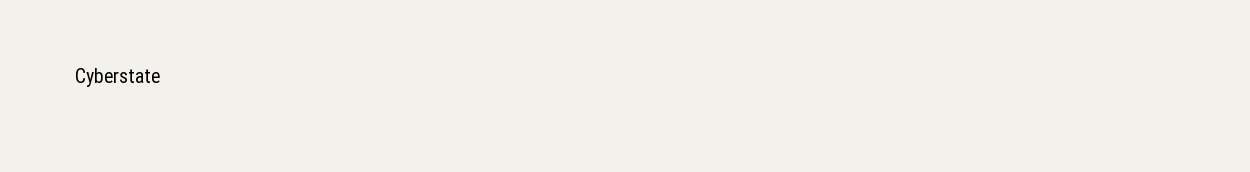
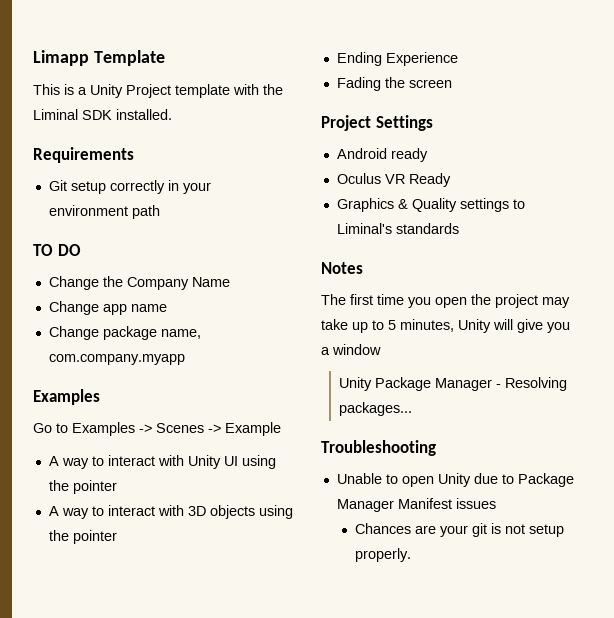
- Cyberstate
+ Limapp Template
+ This is a Unity Project template with the Liminal SDK installed.
+ Requirements
+ Git setup correctly in your environment path
+ TO DO
+ Change the Company Name
+ Change app name
+ Change package name, com.company.myapp
+ Examples
+ Go to Examples -> Scenes -> Example
+ A way to interact with Unity UI using the pointer
+ A way to interact with 3D objects using the pointer
+ Ending Experience
+ Fading the screen
+ Project Settings
+ Android ready
+ Oculus VR Ready
+ Graphics & Quality settings to Liminal's standards
+ Notes
+ The first time you open the project may take up to 5 minutes, Unity will give you a window
+ Unity Package Manager - Resolving packages...
+ Troubleshooting
+ Unable to open Unity due to Package Manager Manifest issues
+ Chances are your git is not setup properly.

